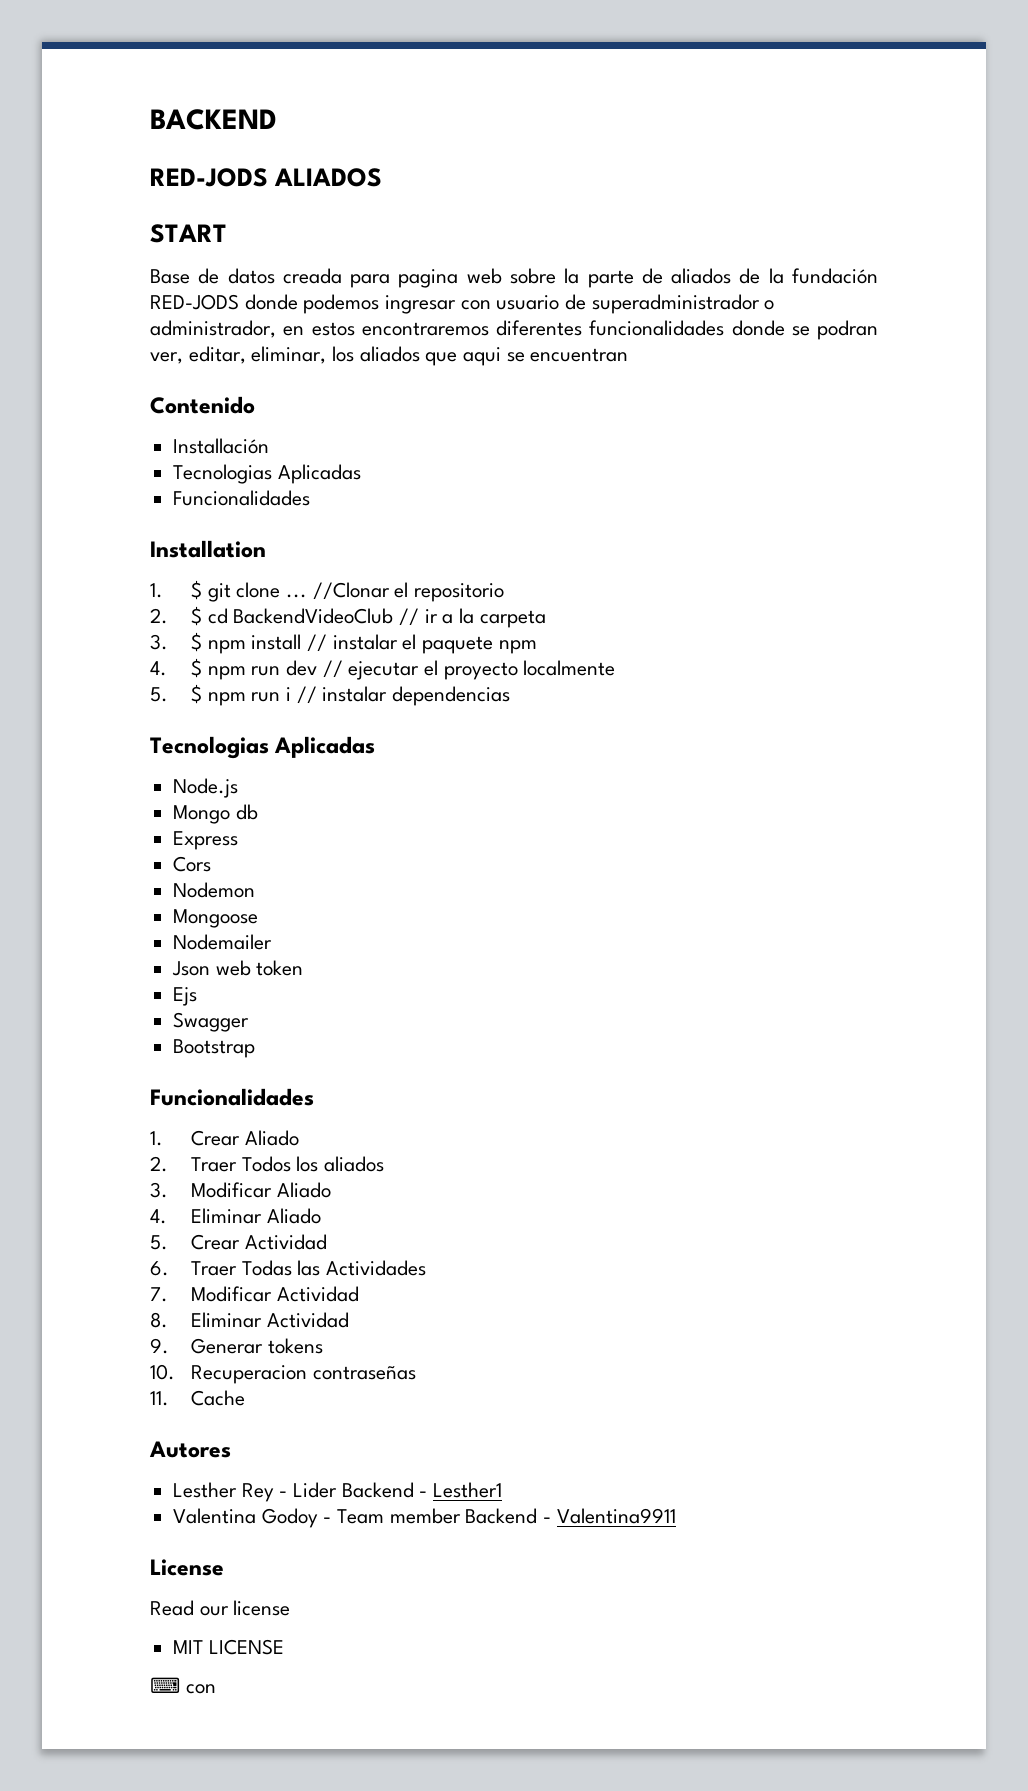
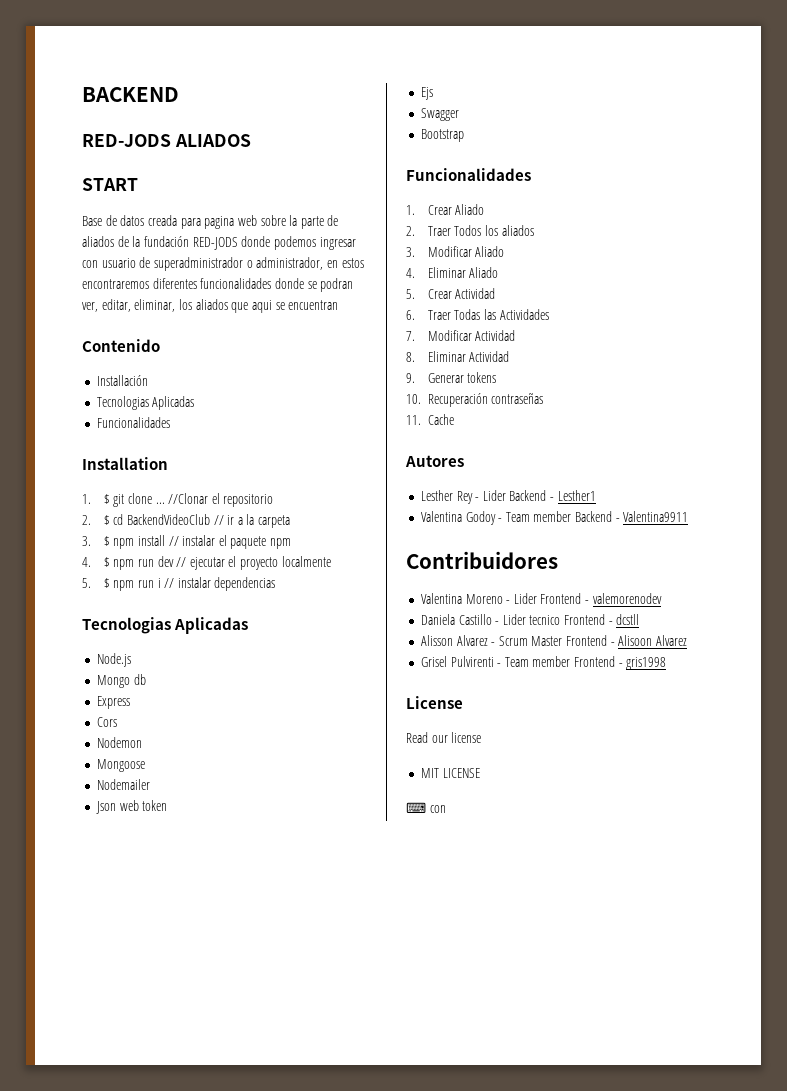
- 10. Recuperacion contraseñas
+ 10. Recuperación contraseñas
+ Contribuidores
+ Valentina Moreno - Lider Frontend - valemorenodev
+ Daniela Castillo - Lider tecnico Frontend - dcstll
+ Alisson Alvarez - Scrum Master Frontend - Alisoon Alvarez
+ Grisel Pulvirenti - Team member Frontend - gris1998

